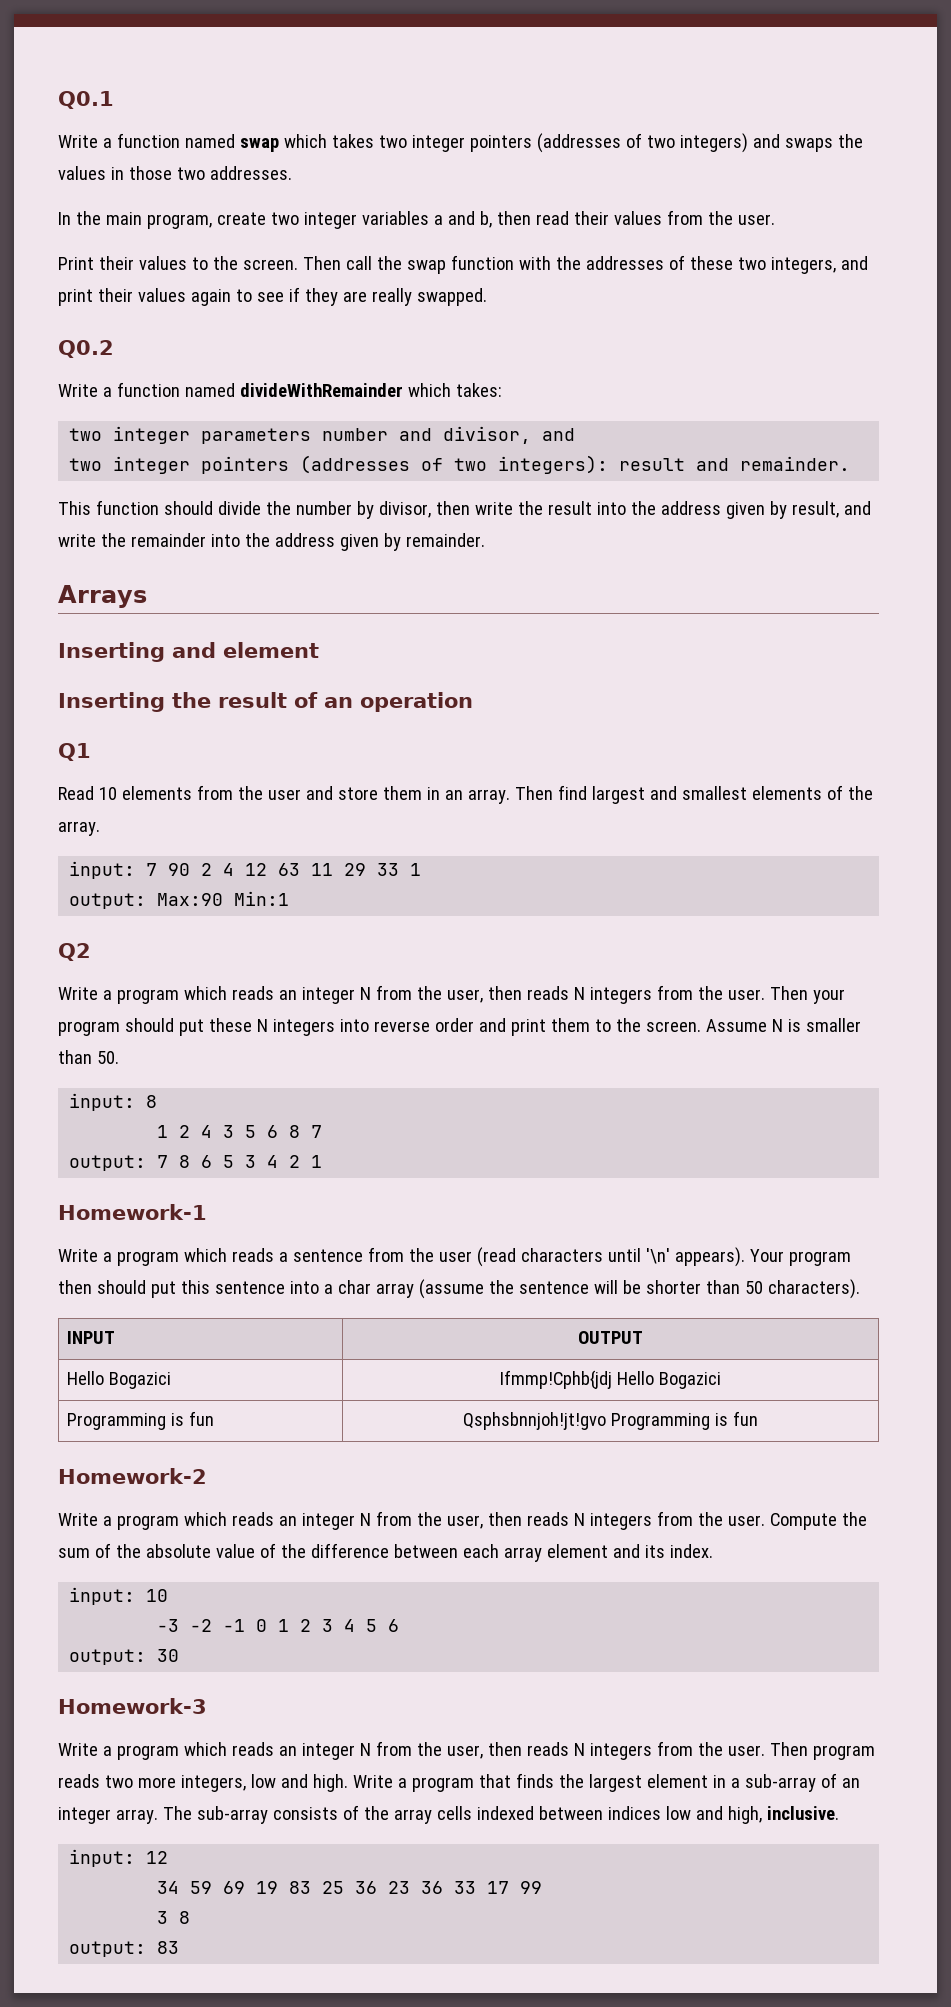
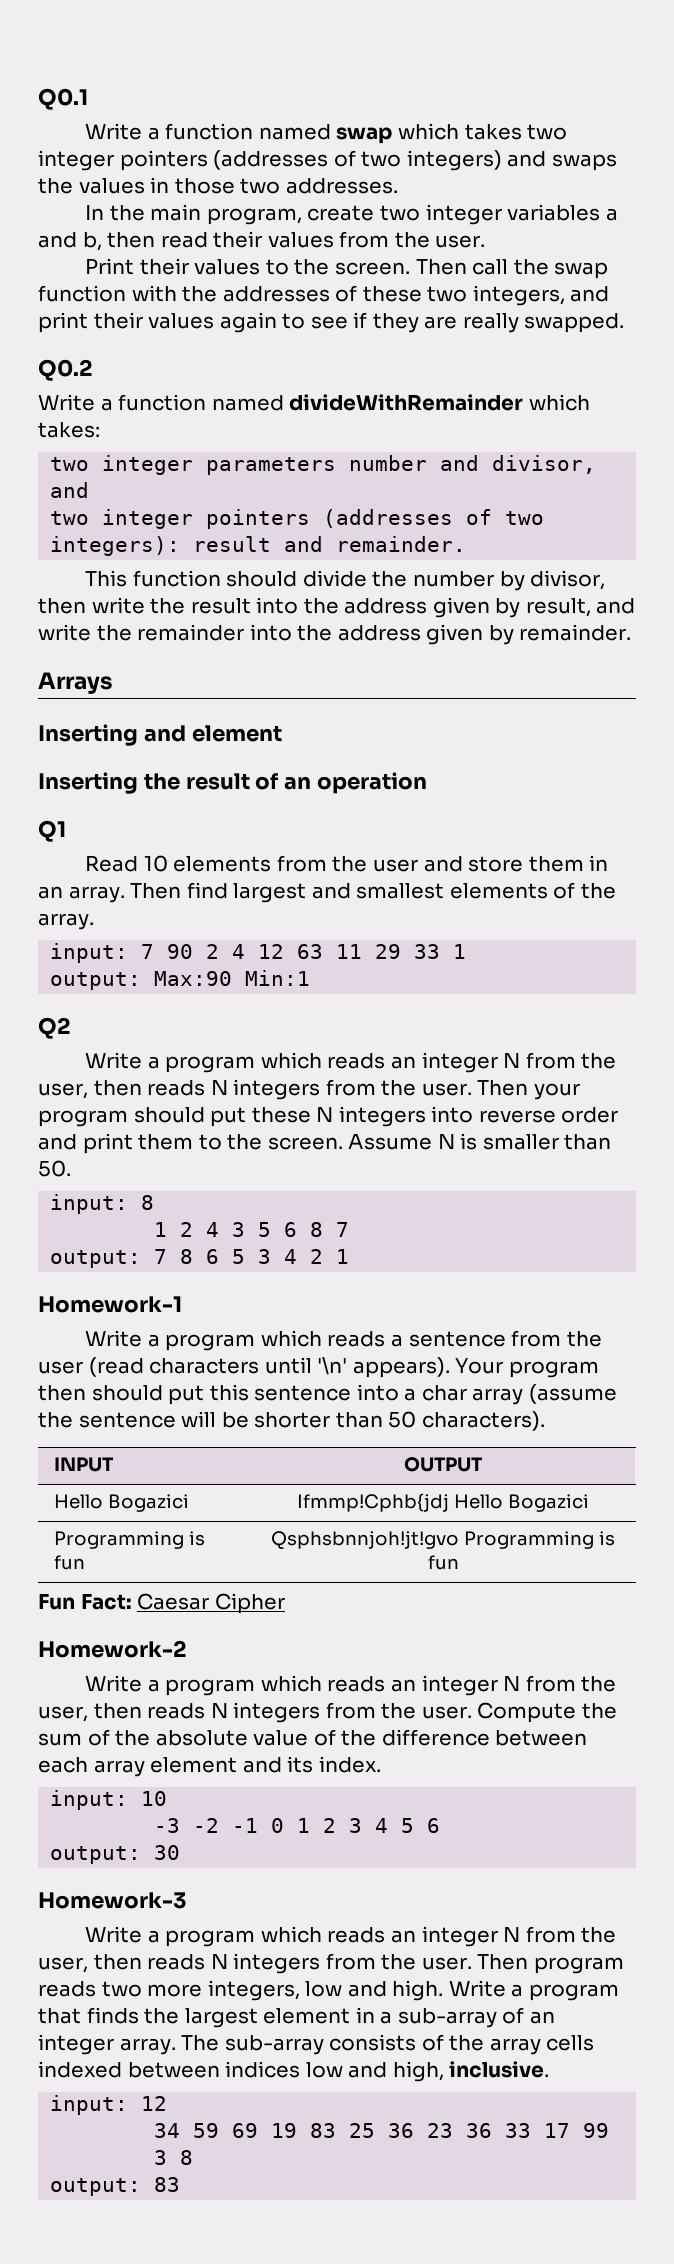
+ Fun Fact: Caesar Cipher

